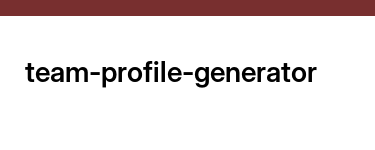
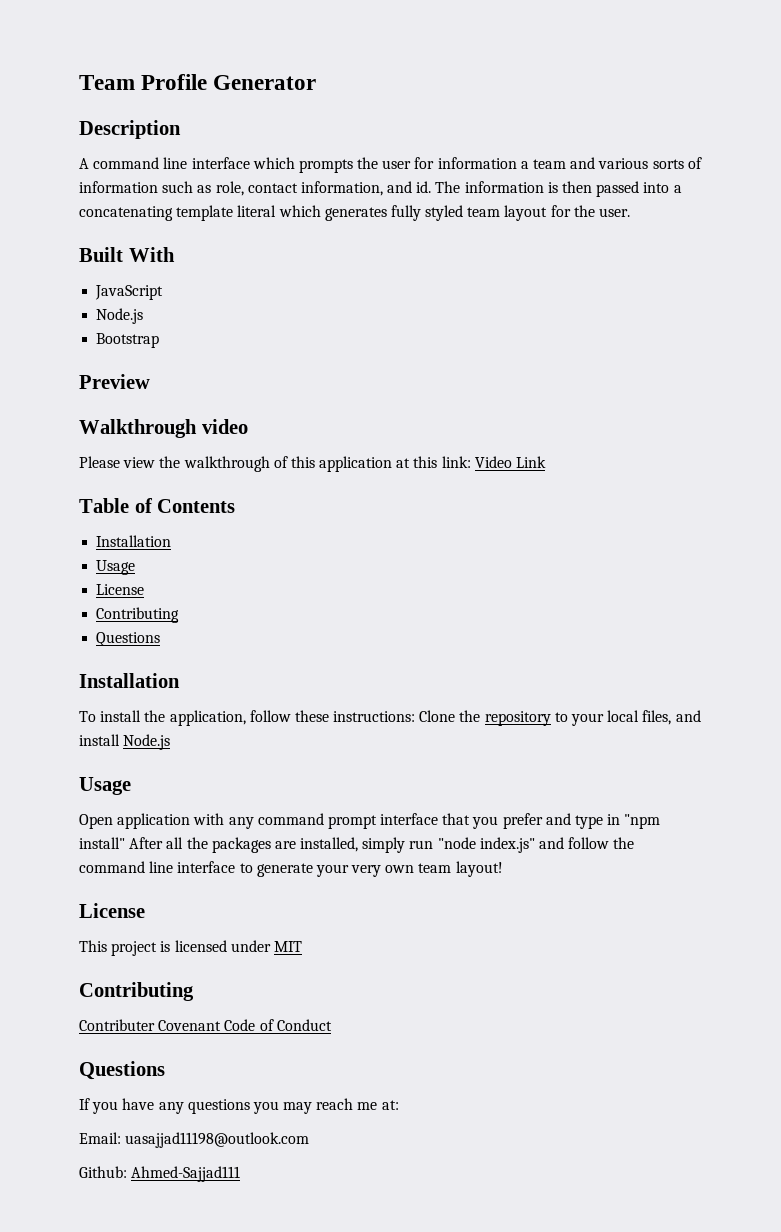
- team-profile-generator
+ Team Profile Generator
+ Description
+ A command line interface which prompts the user for information a team and various sorts of information such as role, contact information, and id. The information is then passed into a concatenating template literal which generates fully styled team layout for the user.
+ Built With
+ JavaScript
+ Node.js
+ Bootstrap
+ Preview
+ Walkthrough video
+ Please view the walkthrough of this application at this link: Video Link
+ Table of Contents
+ Installation
+ Usage
+ License
+ Contributing
+ Questions
+ Installation
+ To install the application, follow these instructions: Clone the repository to your local files, and install Node.js
+ Usage
+ Open application with any command prompt interface that you prefer and type in "npm install" After all the packages are installed, simply run "node index.js" and follow the command line interface to generate your very own team layout!
+ License
+ This project is licensed under MIT
+ Contributing
+ Contributer Covenant Code of Conduct
+ Questions
+ If you have any questions you may reach me at:
+ Email: uasajjad11198@outlook.com
+ Github: Ahmed-Sajjad111

